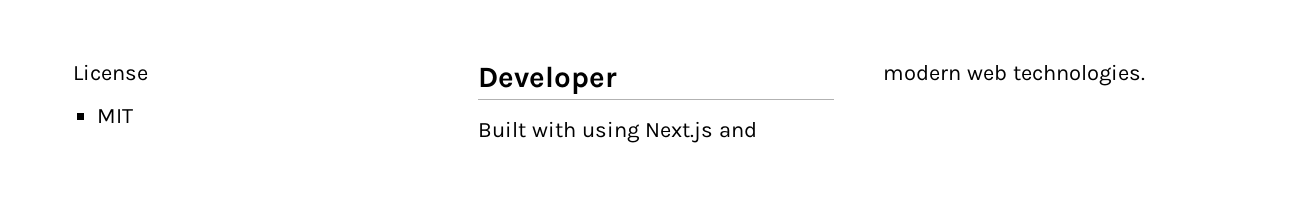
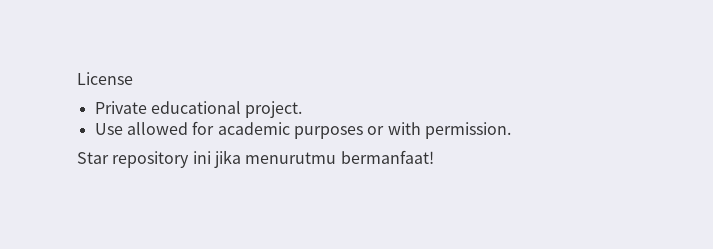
- MIT
- Developer
- Built with using Next.js and modern web technologies.
+ Private educational project.
+ Use allowed for academic purposes or with permission.
+ Star repository ini jika menurutmu bermanfaat!

